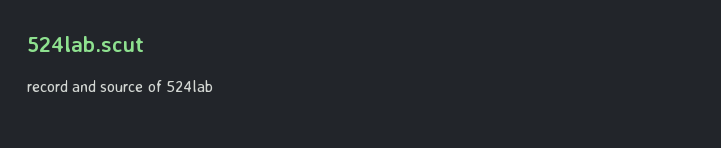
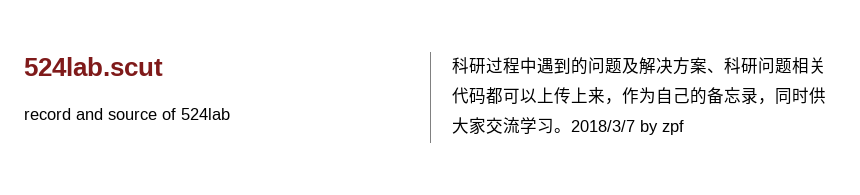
+ 科研过程中遇到的问题及解决方案、科研问题相关代码都可以上传上来，作为自己的备忘录，同时供大家交流学习。2018/3/7 by zpf

